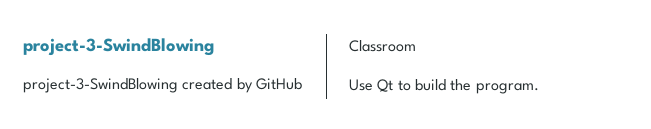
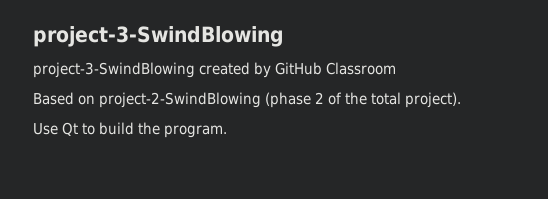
+ Based on project-2-SwindBlowing (phase 2 of the total project).

